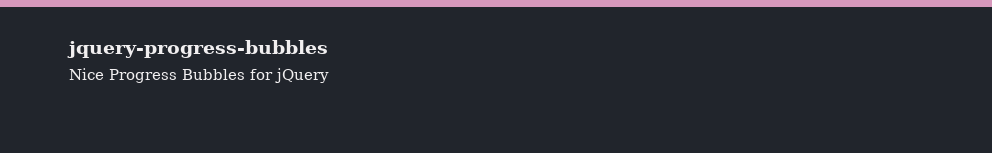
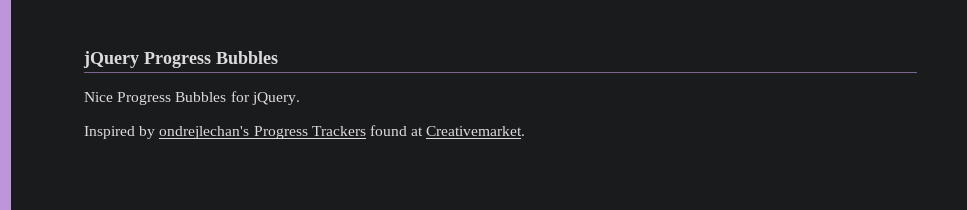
- jquery-progress-bubbles
+ jQuery Progress Bubbles
- Nice Progress Bubbles for jQuery
+ Nice Progress Bubbles for jQuery.
+ Inspired by ondrejlechan's Progress Trackers found at Creativemarket.

